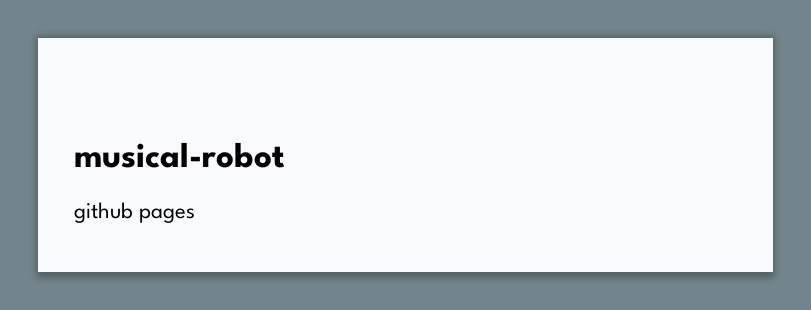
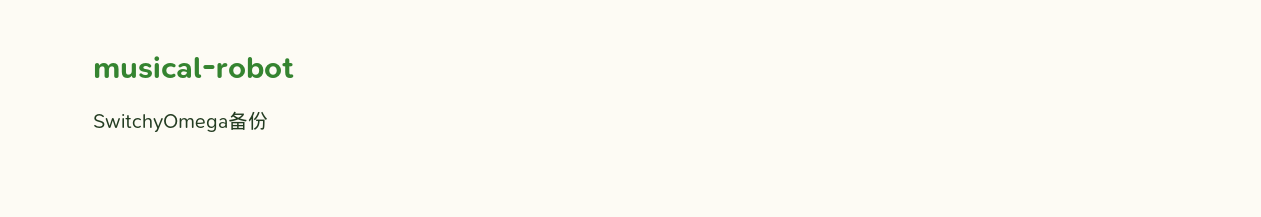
- github pages
+ SwitchyOmega备份

